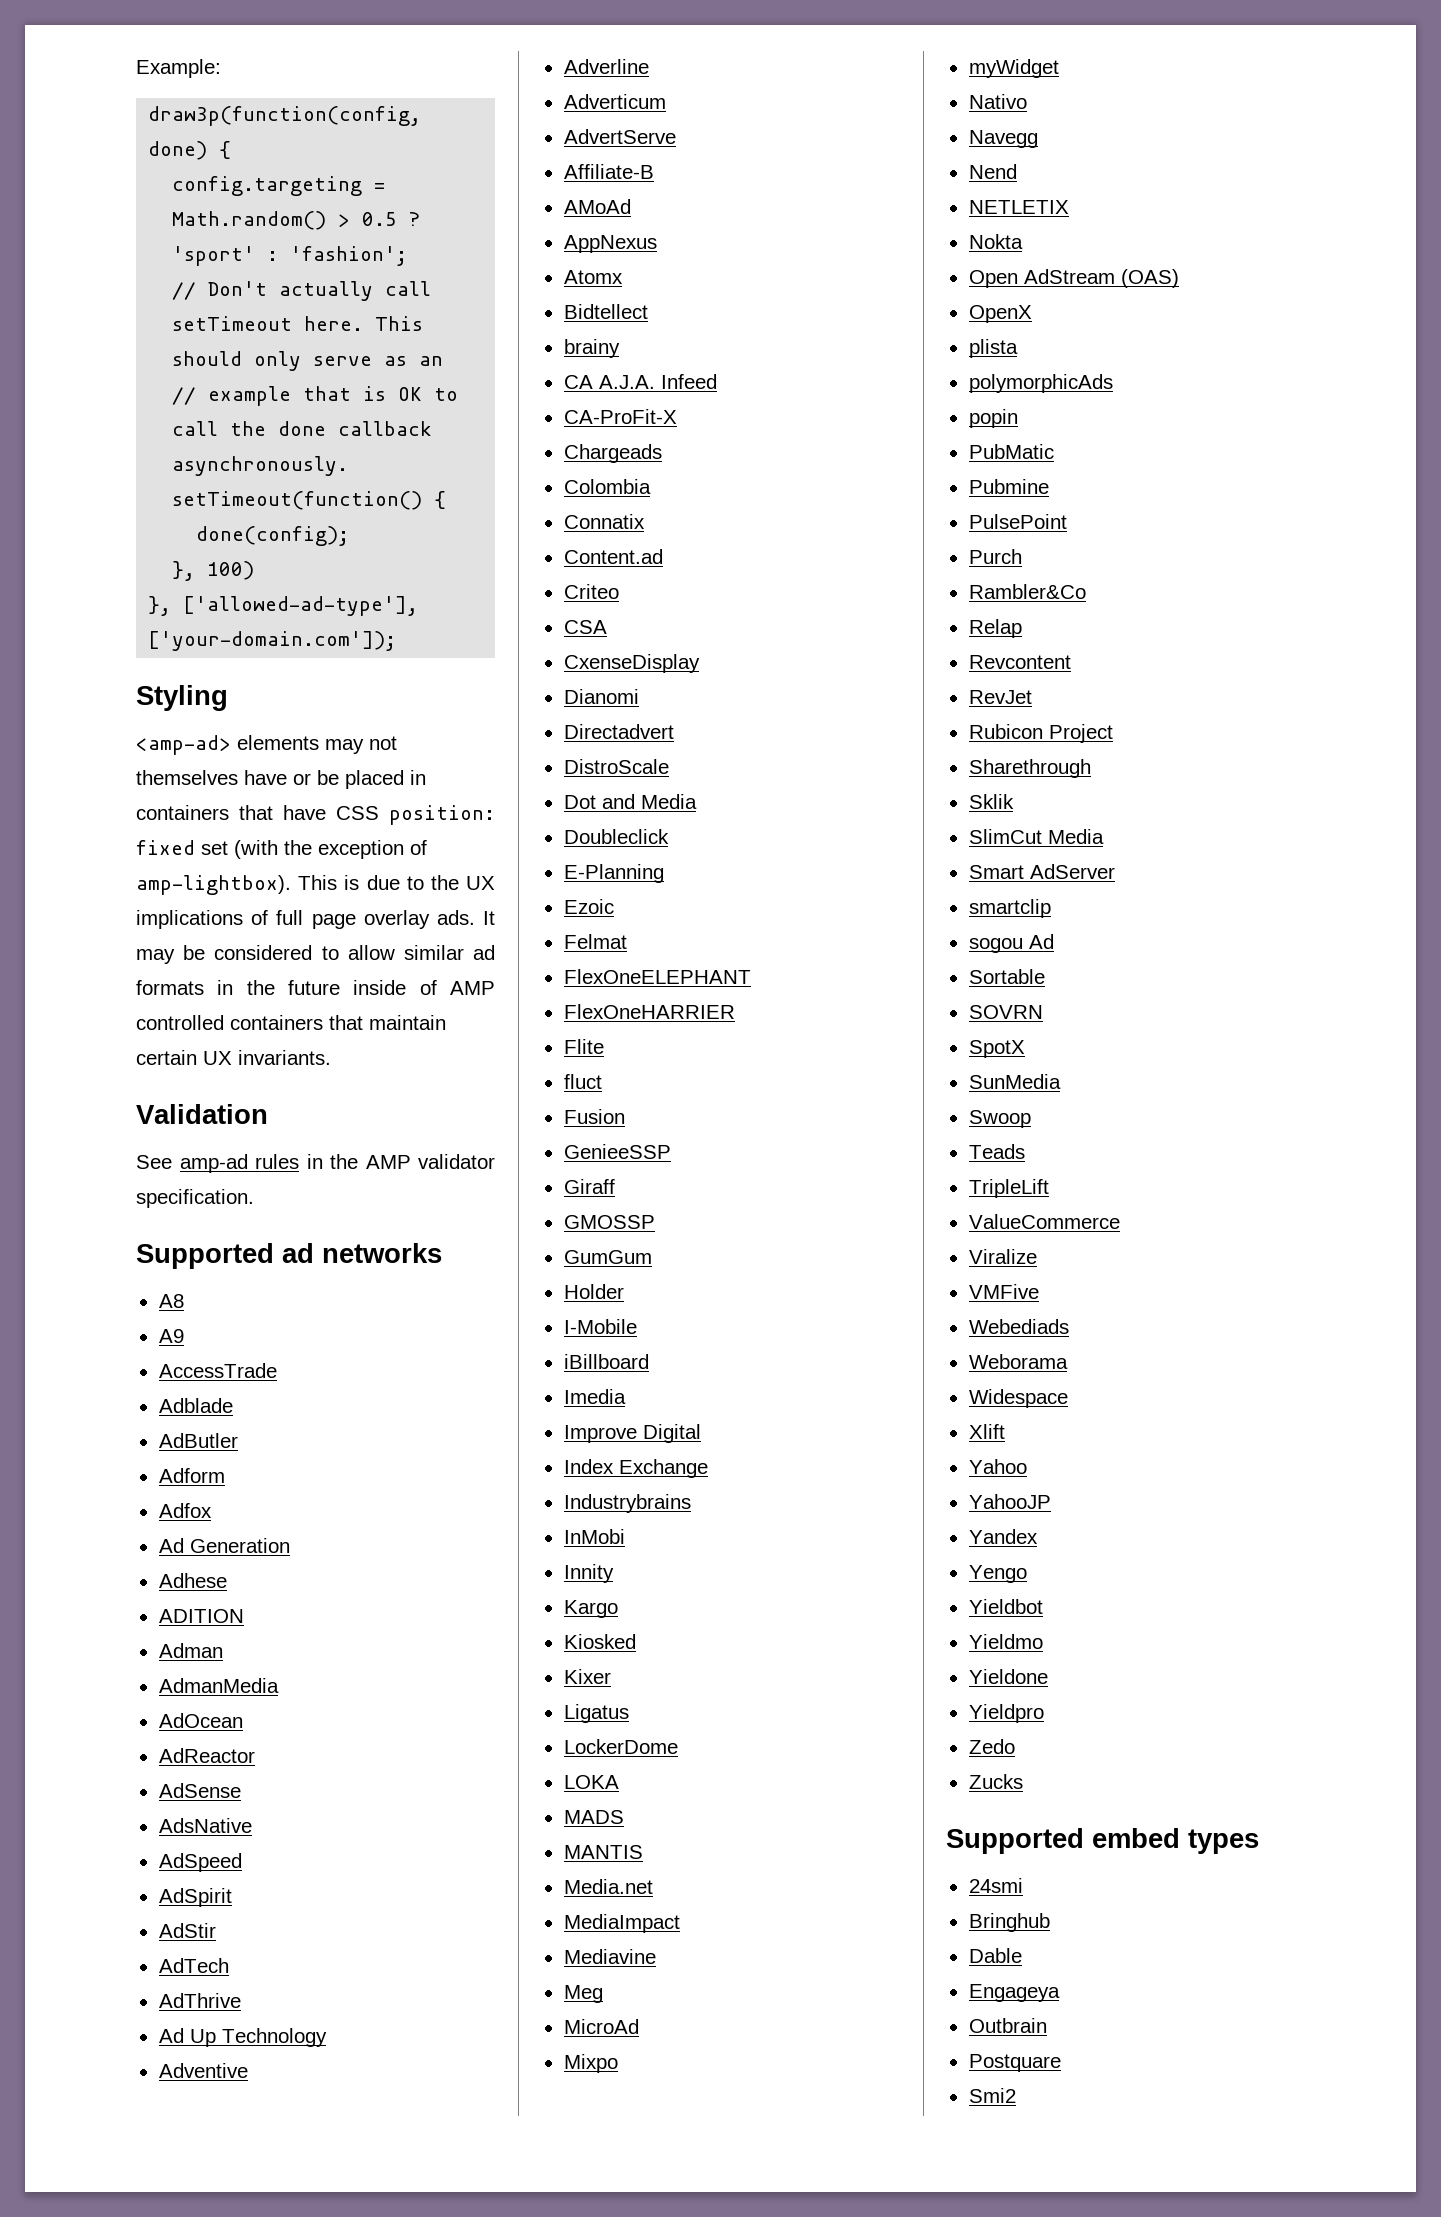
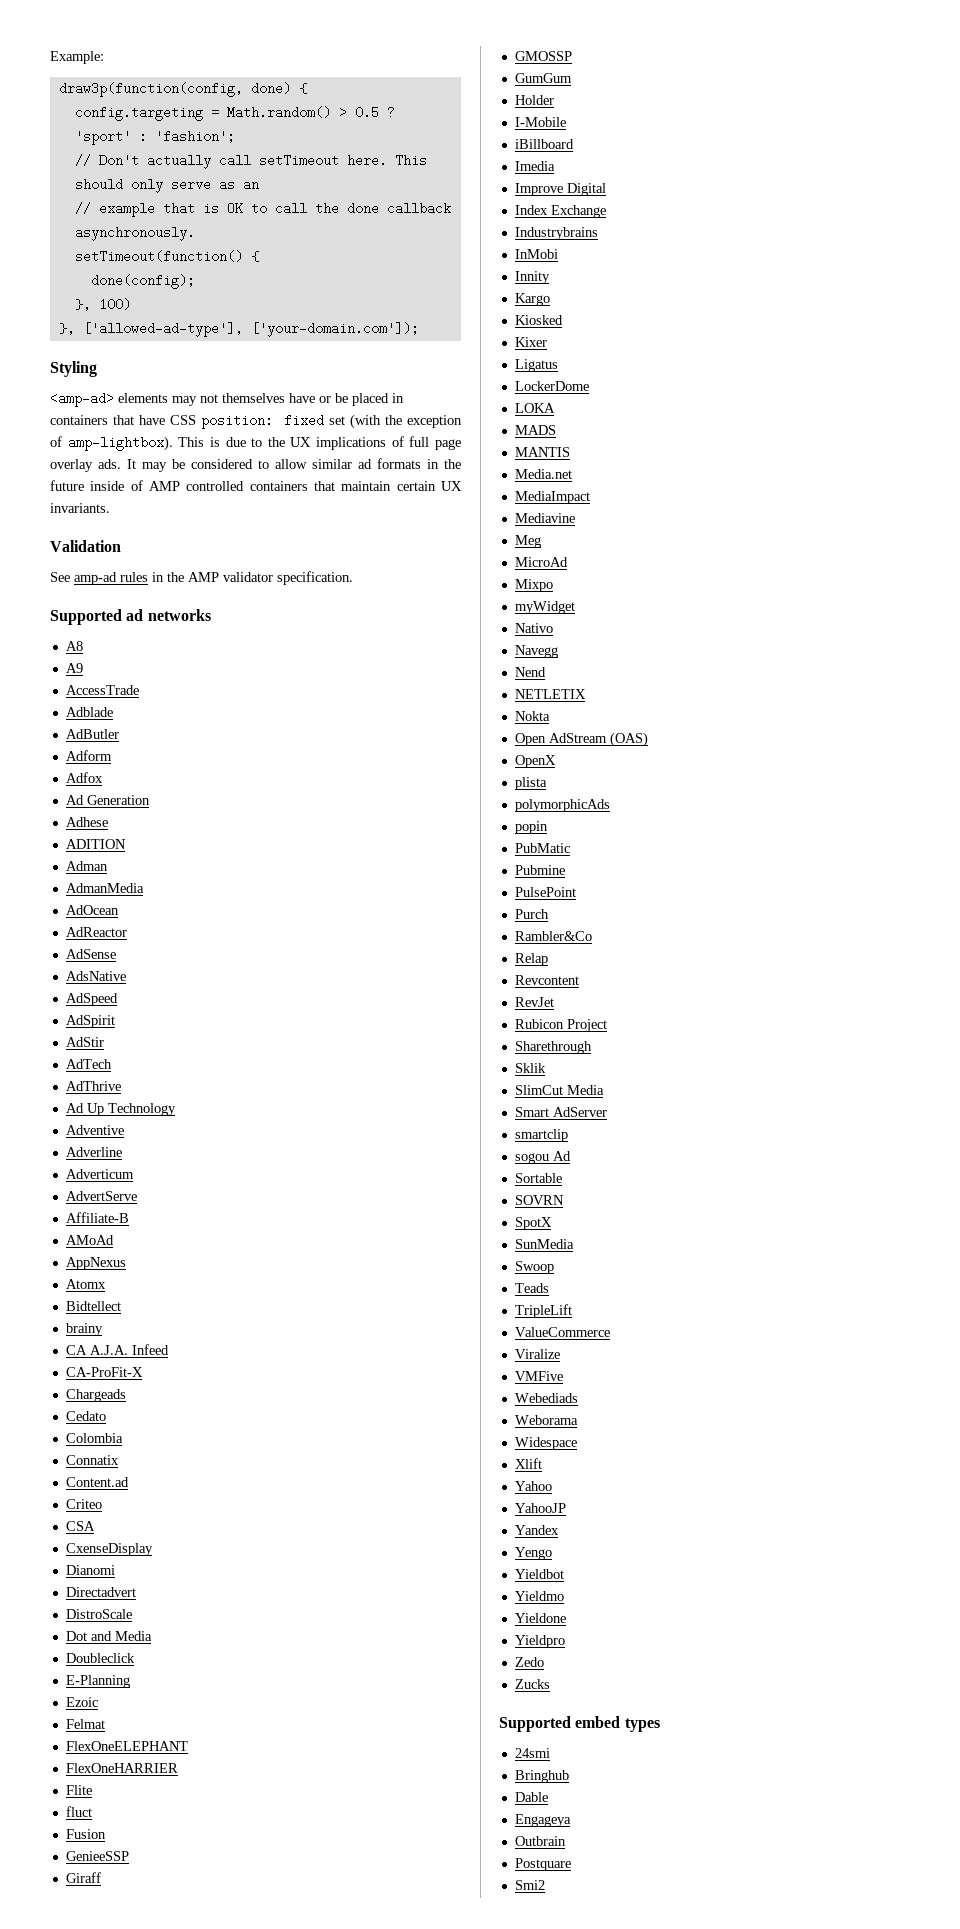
+ Cedato

